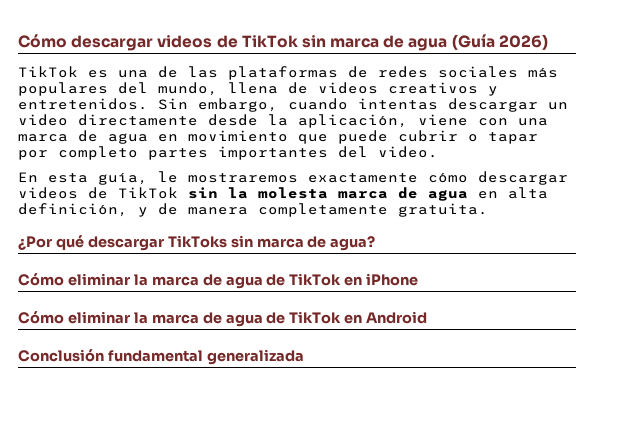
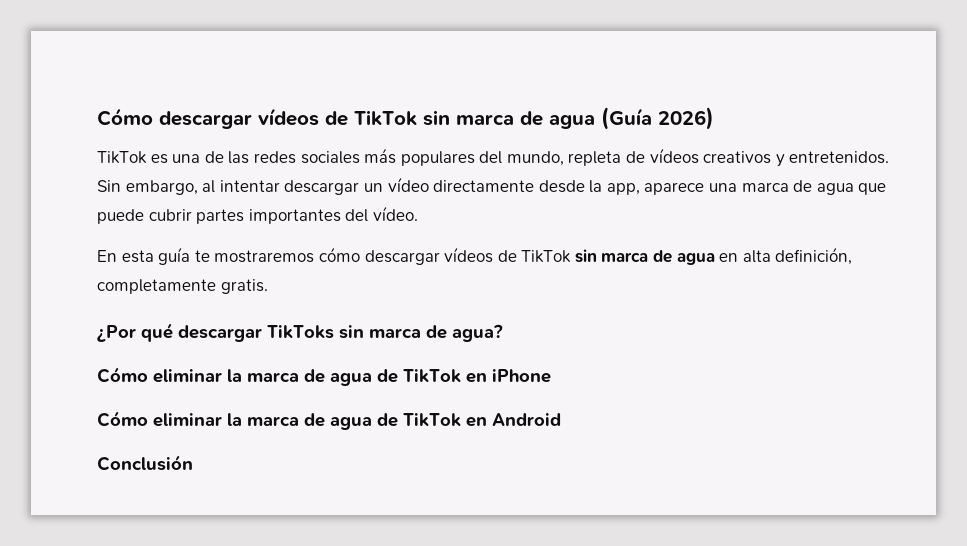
- Cómo descargar videos de TikTok sin marca de agua (Guía 2026)
+ Cómo descargar vídeos de TikTok sin marca de agua (Guía 2026)
- TikTok es una de las plataformas de redes sociales más populares del mundo, llena de videos creativos y entretenidos.
+ TikTok es una de las redes sociales más populares del mundo, repleta de vídeos creativos y entretenidos.
- Sin embargo, cuando intentas descargar un video directamente desde la aplicación, viene con una marca de agua en movimiento que puede cubrir o tapar por completo partes importantes del video.
+ Sin embargo, al intentar descargar un vídeo directamente desde la app, aparece una marca de agua que puede cubrir partes importantes del vídeo.
- En esta guía, le mostraremos exactamente cómo descargar videos de TikTok sin la molesta marca de agua en alta definición, y de manera completamente gratuita.
+ En esta guía te mostraremos cómo descargar vídeos de TikTok sin marca de agua en alta definición, completamente gratis.
- Conclusión fundamental generalizada
+ Conclusión

